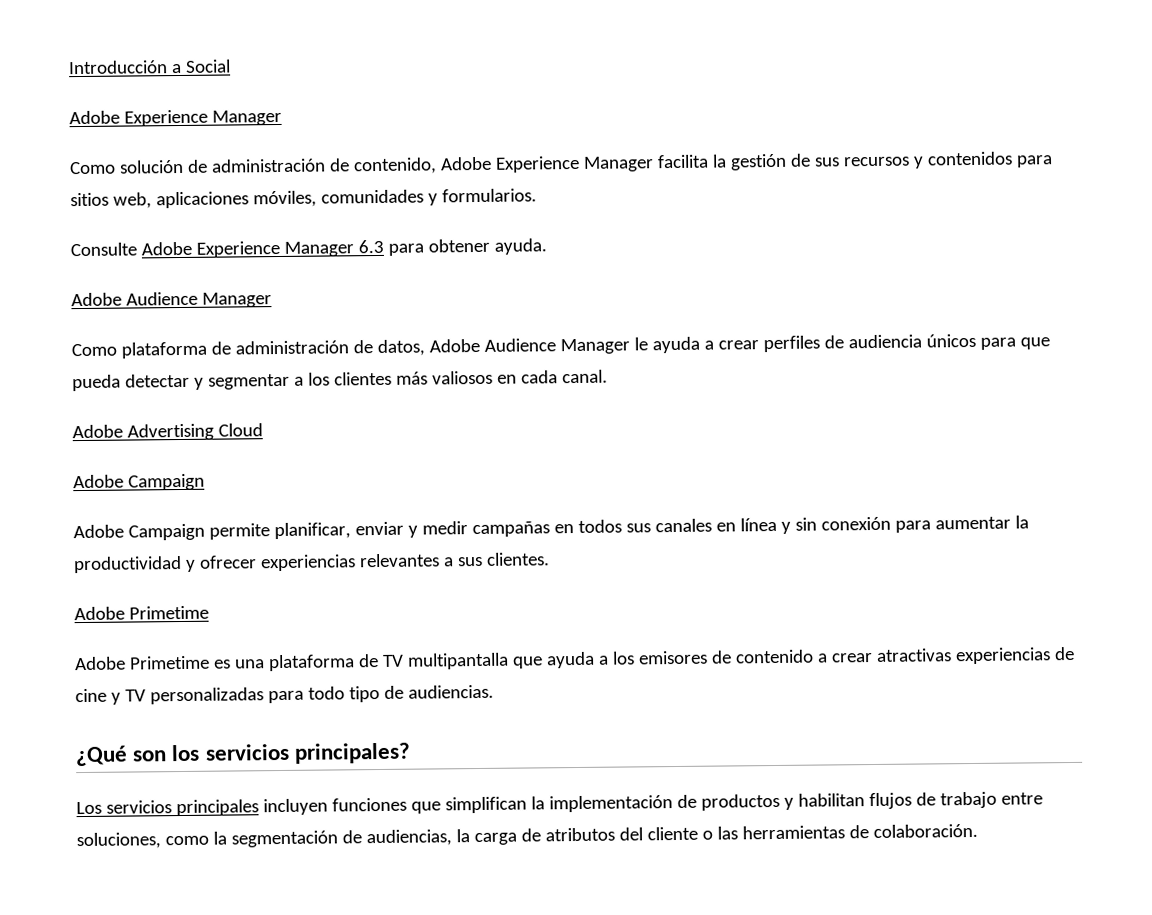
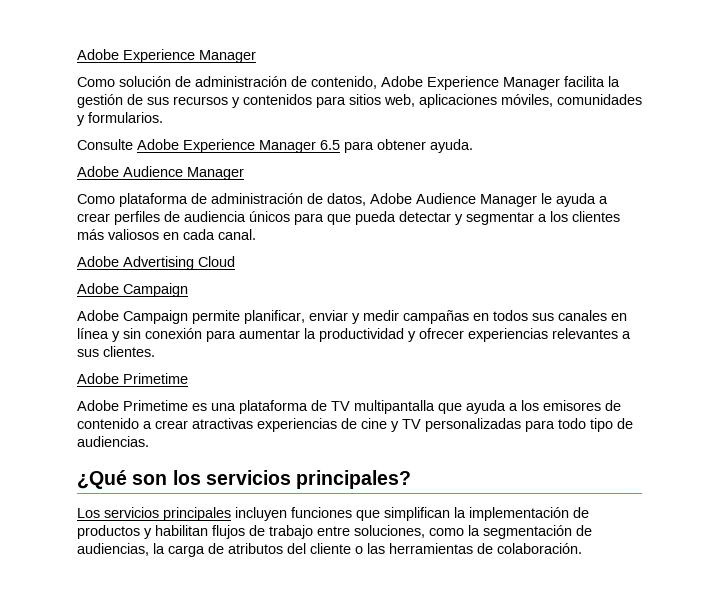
- Introducción a Social
- Consulte Adobe Experience Manager 6.3 para obtener ayuda.
+ Consulte Adobe Experience Manager 6.5 para obtener ayuda.

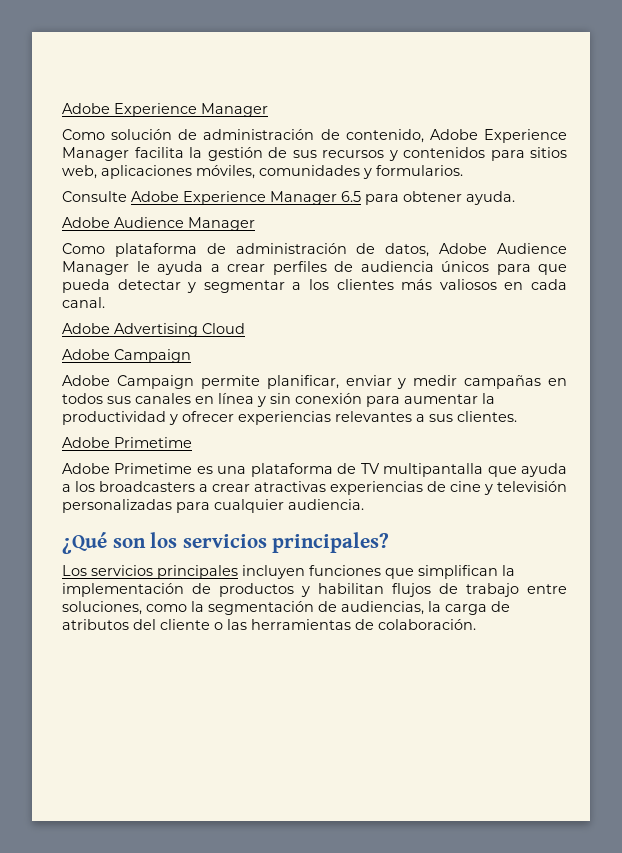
- Adobe Primetime es una plataforma de TV multipantalla que ayuda a los emisores de contenido a crear atractivas experiencias de cine y TV personalizadas para todo tipo de audiencias.
+ Adobe Primetime es una plataforma de TV multipantalla que ayuda a los broadcasters a crear atractivas experiencias de cine y televisión personalizadas para cualquier audiencia.

